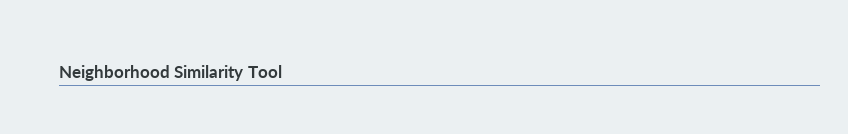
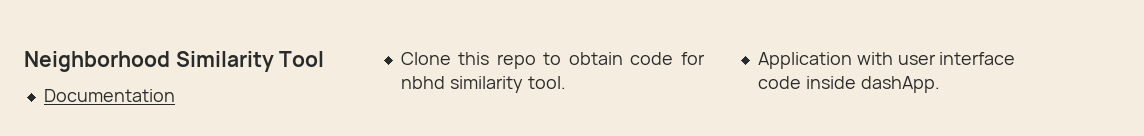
+ Documentation
+ Clone this repo to obtain code for nbhd similarity tool.
+ Application with user interface code inside dashApp.

